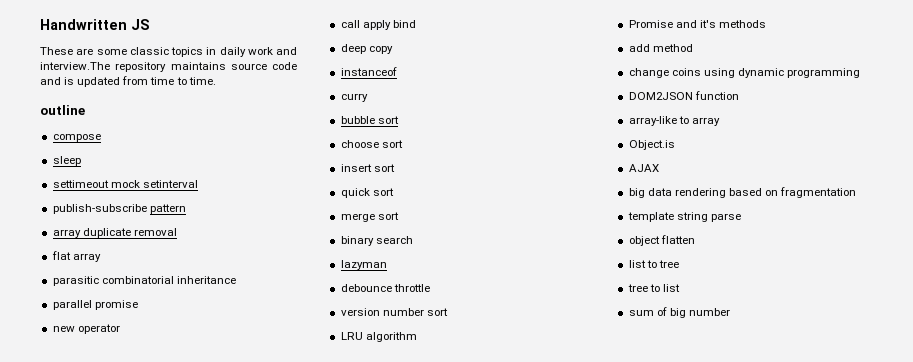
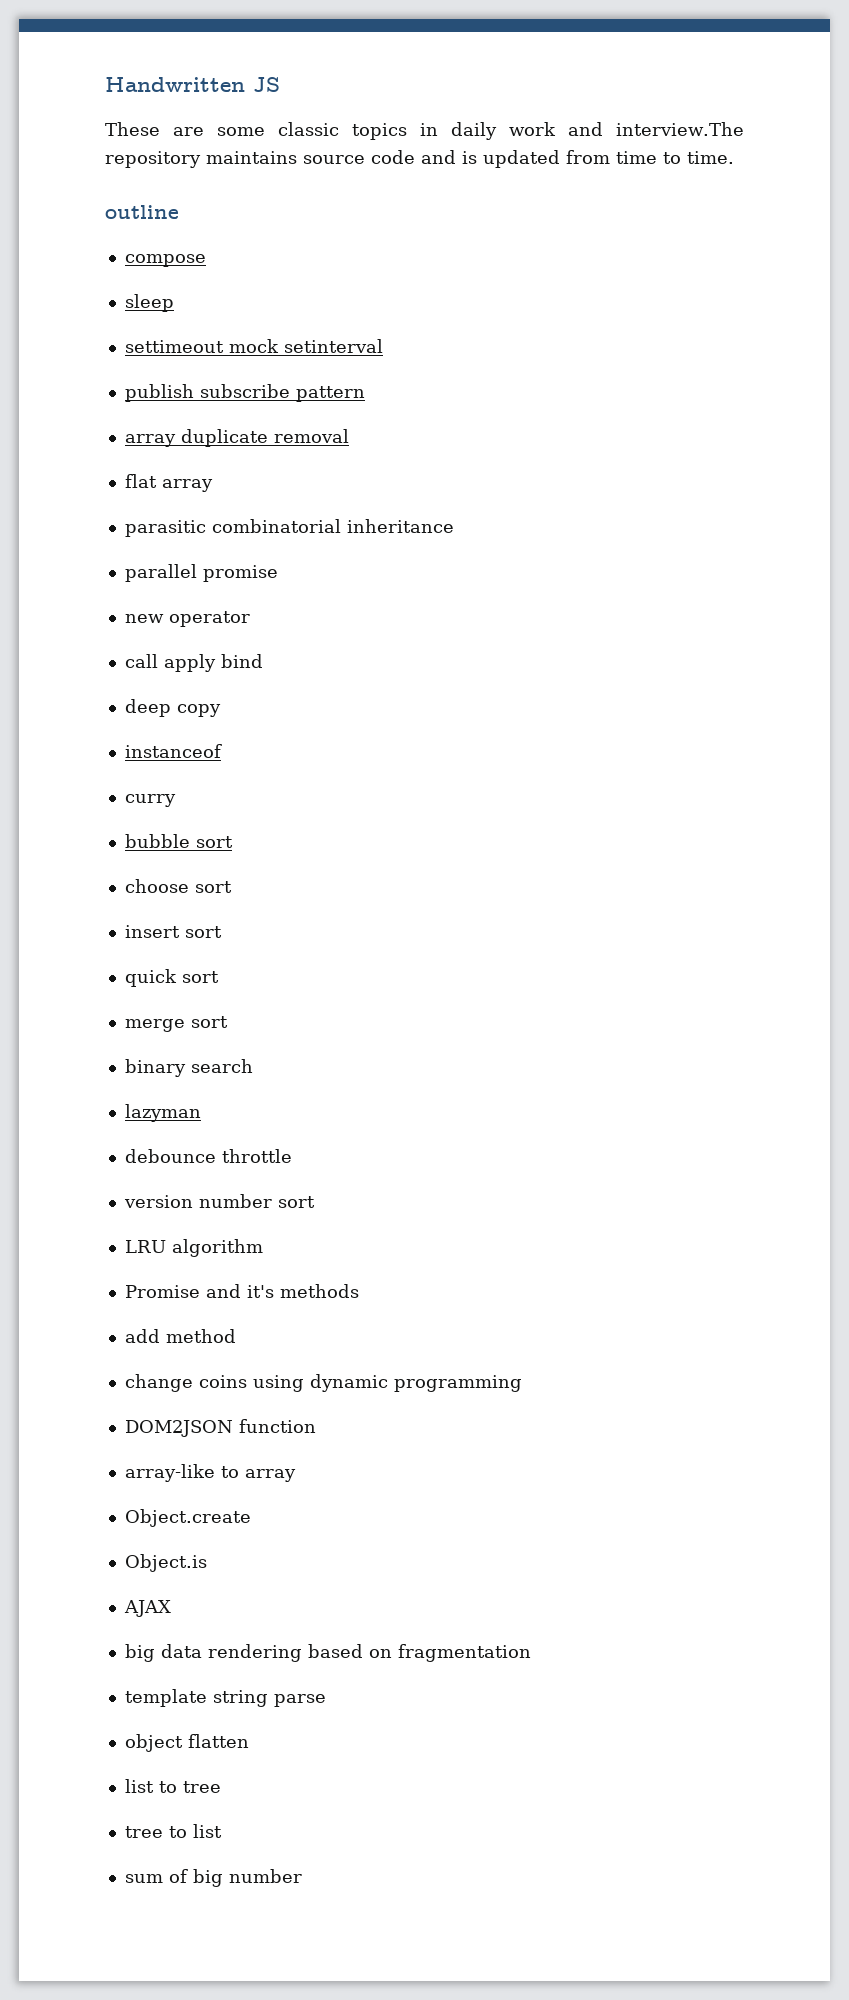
- publish-subscribe pattern
+ publish subscribe pattern
+ Object.create

